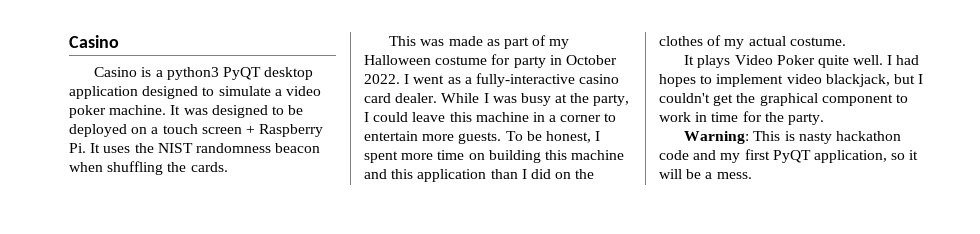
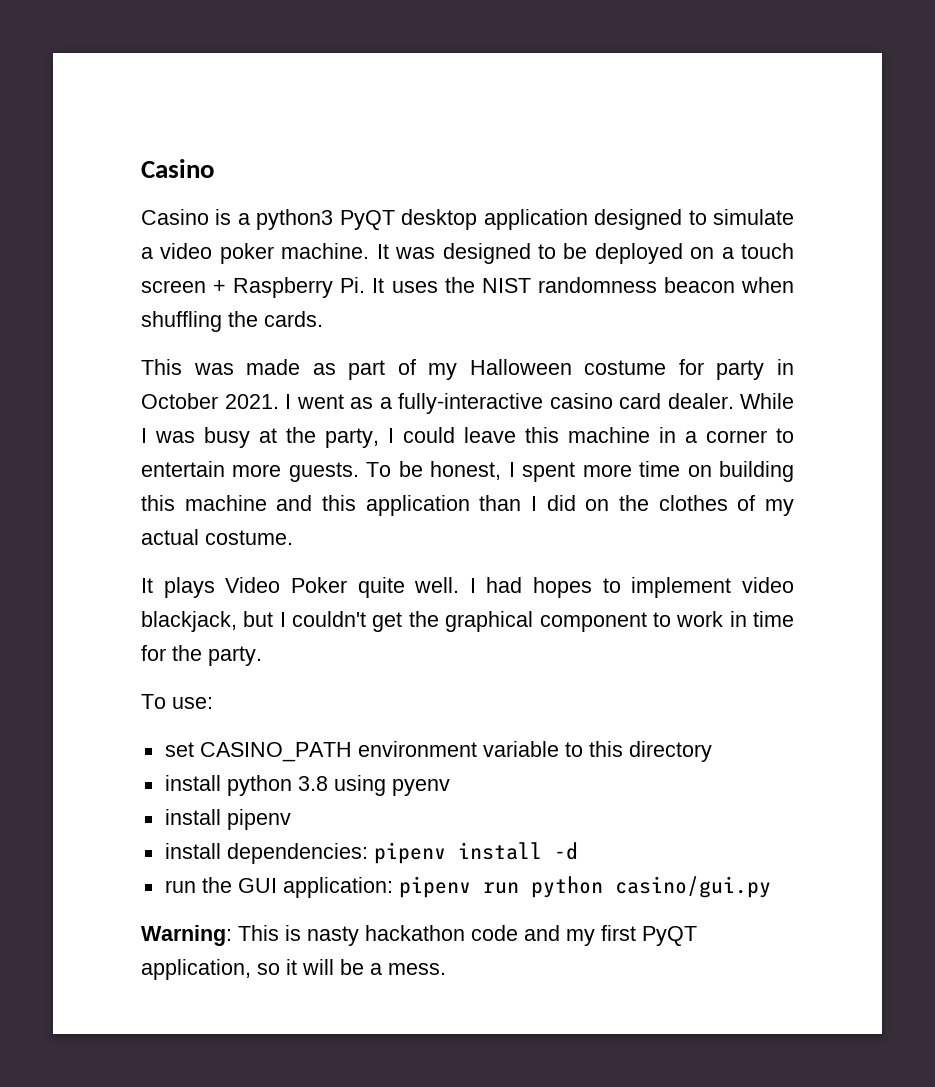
- This was made as part of my Halloween costume for party in October 2022.
+ This was made as part of my Halloween costume for party in October 2021.
+ To use:
+ set CASINO_PATH environment variable to this directory
+ install python 3.8 using pyenv
+ install pipenv
+ install dependencies: pipenv install -d
+ run the GUI application: pipenv run python casino/gui.py

